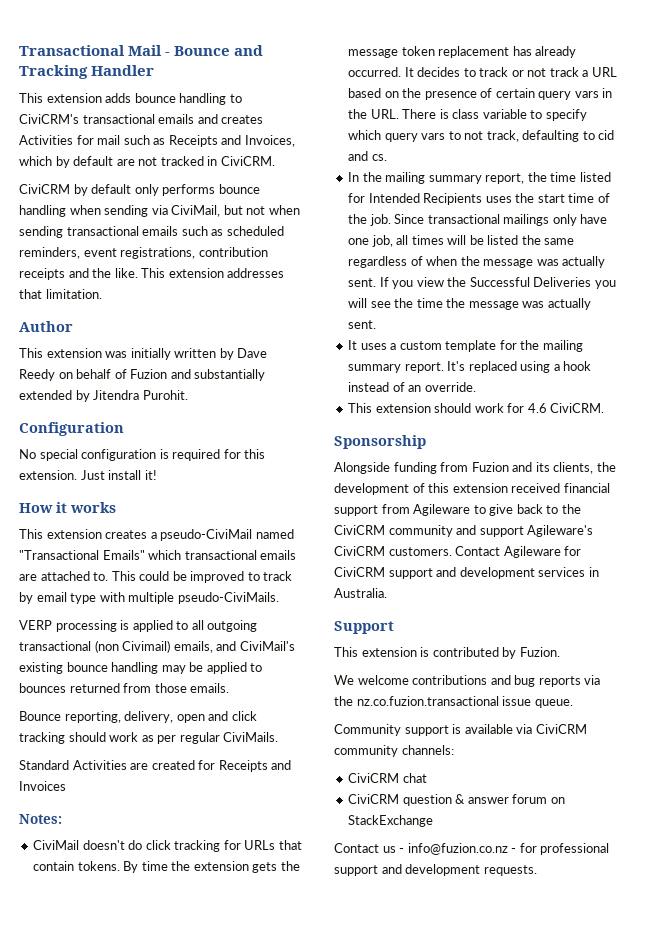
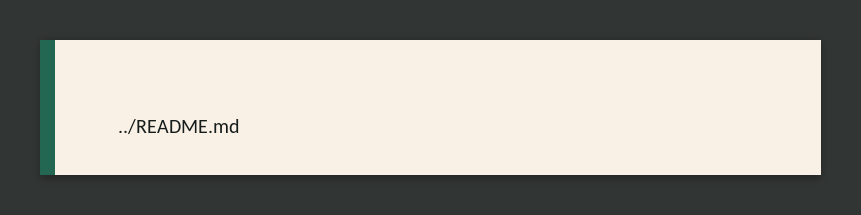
- Transactional Mail - Bounce and Tracking Handler
- This extension adds bounce handling to CiviCRM's transactional emails and creates Activities for mail such as Receipts and Invoices, which by default are not tracked in CiviCRM.
- CiviCRM by default only performs bounce handling when sending via CiviMail, but not when sending transactional emails such as scheduled reminders, event registrations, contribution receipts and the like. This extension addresses that limitation.
- Author
- This extension was initially written by Dave Reedy on behalf of Fuzion and substantially extended by Jitendra Purohit.
- Configuration
- No special configuration is required for this extension. Just install it!
- How it works
- This extension creates a pseudo-CiviMail named "Transactional Emails" which transactional emails are attached to. This could be improved to track by email type with multiple pseudo-CiviMails.
- VERP processing is applied to all outgoing transactional (non Civimail) emails, and CiviMail's existing bounce handling may be applied to bounces returned from those emails.
- Bounce reporting, delivery, open and click tracking should work as per regular CiviMails.
- Standard Activities are created for Receipts and Invoices
- Notes:
- CiviMail doesn't do click tracking for URLs that contain tokens. By time the extension gets the message token replacement has already occurred. It decides to track or not track a URL based on the presence of certain query vars in the URL. There is class variable to specify which query vars to not track, defaulting to cid and cs.
- In the mailing summary report, the time listed for Intended Recipients uses the start time of the job. Since transactional mailings only have one job, all times will be listed the same regardless of when the message was actually sent. If you view the Successful Deliveries you will see the time the message was actually sent.
- It uses a custom template for the mailing summary report. It's replaced using a hook instead of an override.
- This extension should work for 4.6 CiviCRM.
- Sponsorship
- Alongside funding from Fuzion and its clients, the development of this extension received financial support from Agileware to give back to the CiviCRM community and support Agileware's CiviCRM customers. Contact Agileware for CiviCRM support and development services in Australia.
- Support
- This extension is contributed by Fuzion.
- We welcome contributions and bug reports via the nz.co.fuzion.transactional issue queue.
- Community support is available via CiviCRM community channels:
- CiviCRM chat
- CiviCRM question & answer forum on StackExchange
- Contact us - info@fuzion.co.nz - for professional support and development requests.
+ ../README.md

